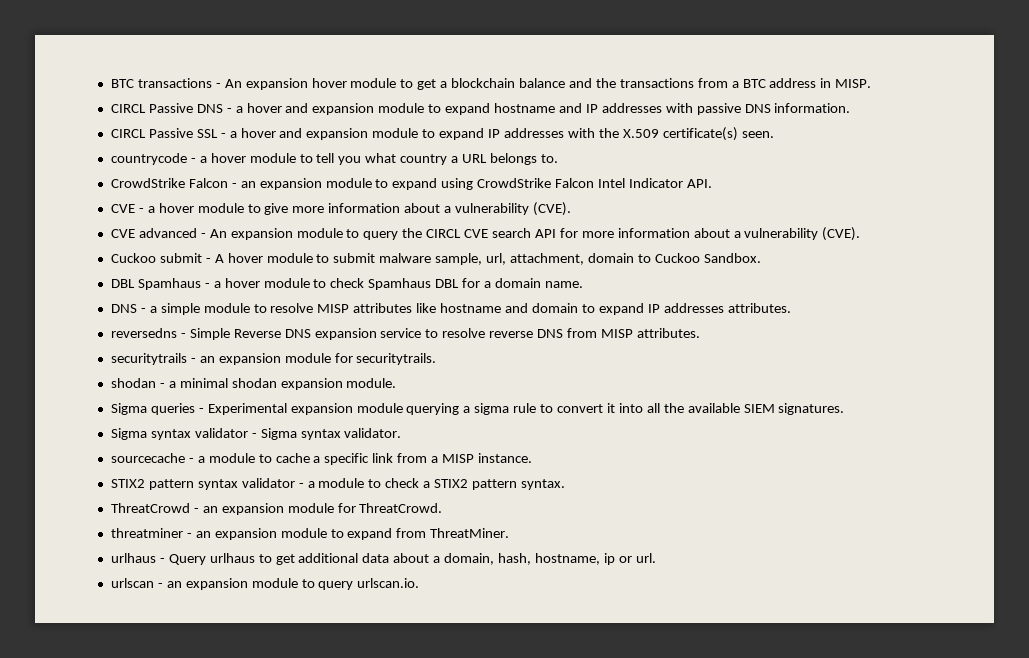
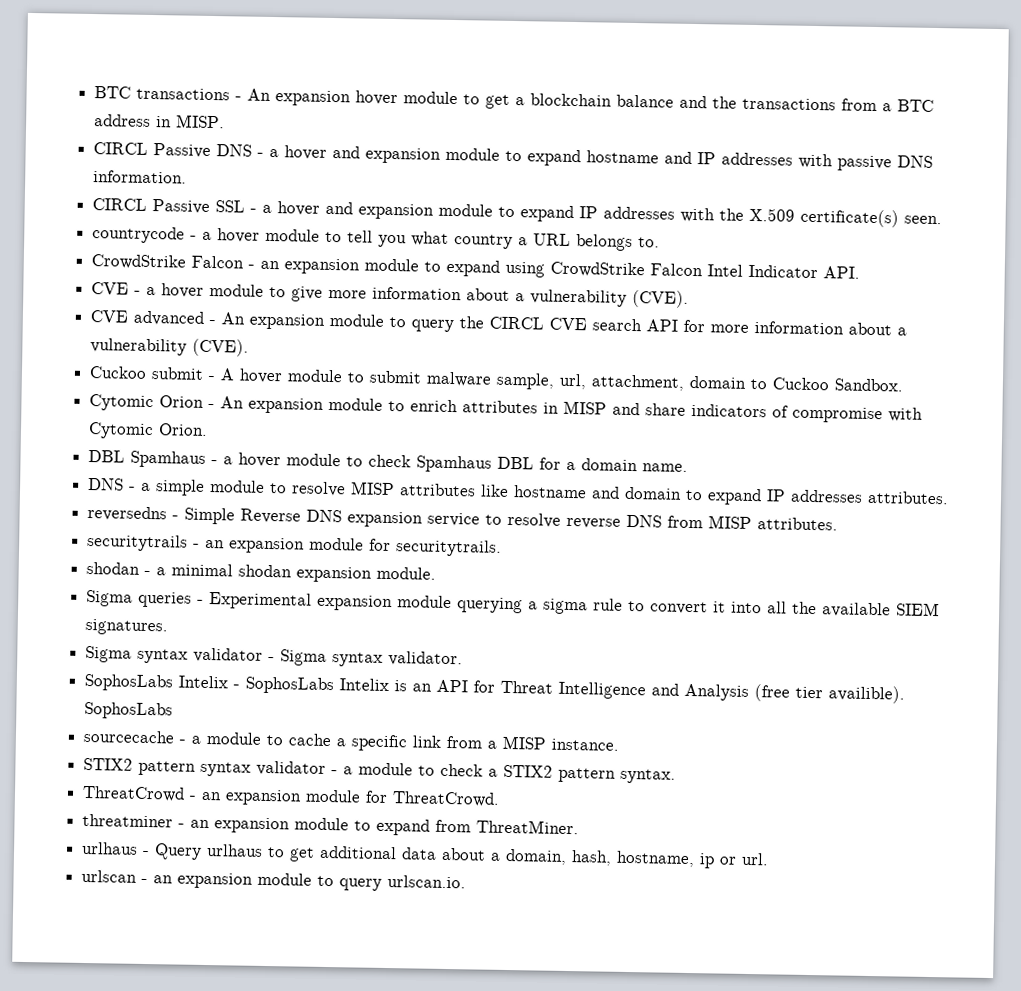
+ Cytomic Orion - An expansion module to enrich attributes in MISP and share indicators of compromise with Cytomic Orion.
+ SophosLabs Intelix - SophosLabs Intelix is an API for Threat Intelligence and Analysis (free tier availible). SophosLabs

